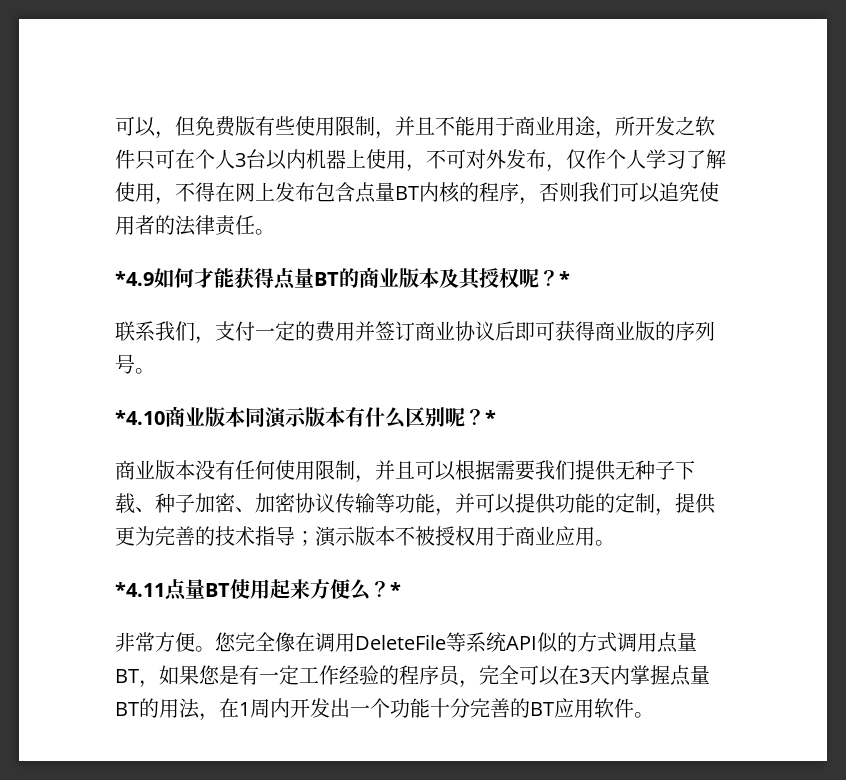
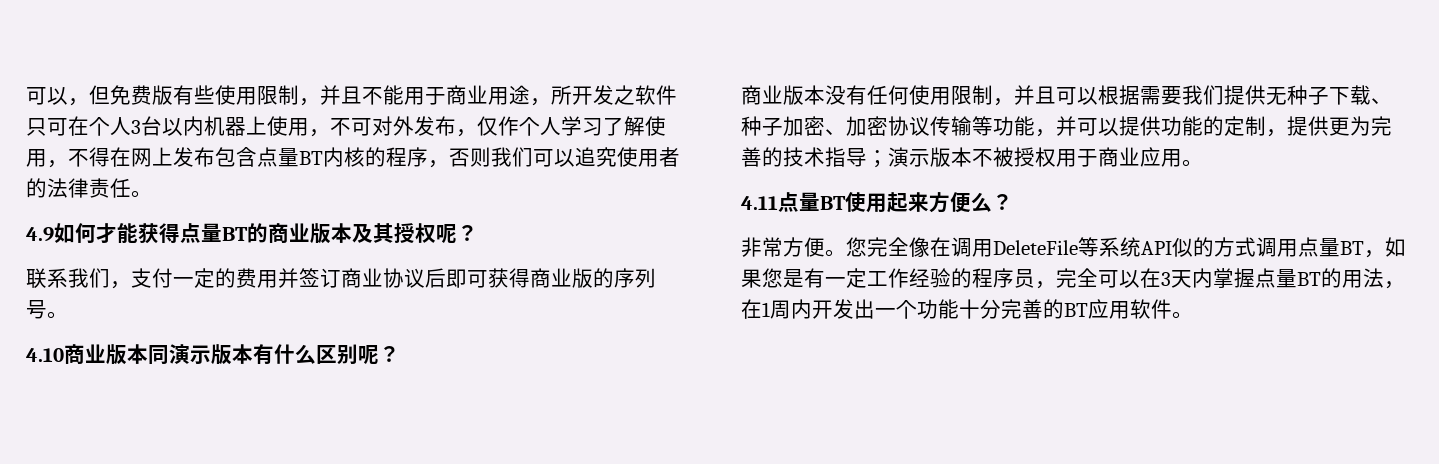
- *4.9如何才能获得点量BT的商业版本及其授权呢？*
+ 4.9如何才能获得点量BT的商业版本及其授权呢？
- *4.10商业版本同演示版本有什么区别呢？*
+ 4.10商业版本同演示版本有什么区别呢？
- *4.11点量BT使用起来方便么？*
+ 4.11点量BT使用起来方便么？

